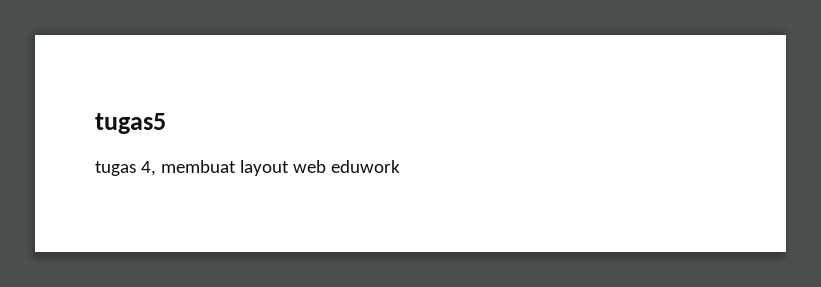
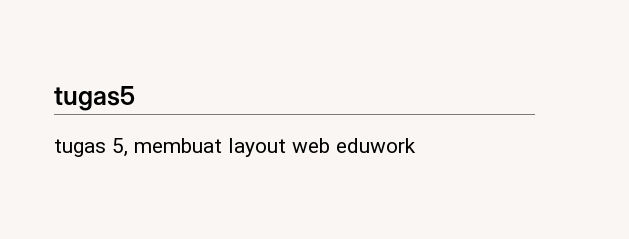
- tugas 4, membuat layout web eduwork
+ tugas 5, membuat layout web eduwork

